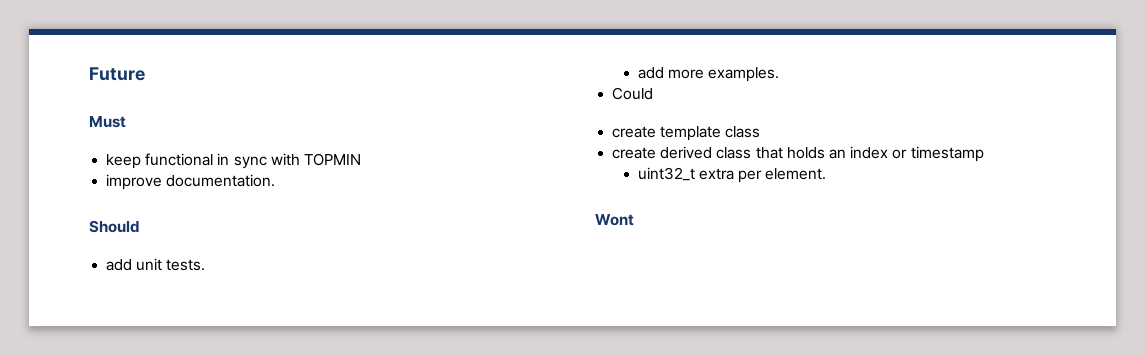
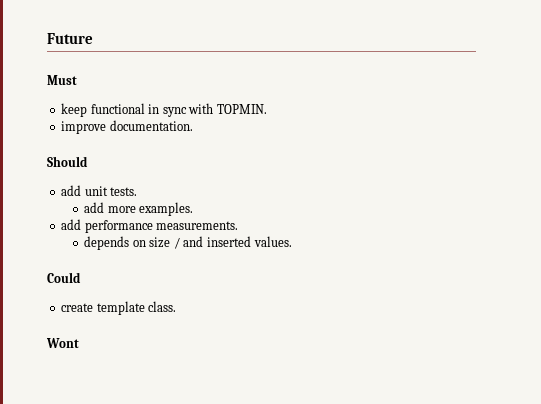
- keep functional in sync with TOPMIN
+ keep functional in sync with TOPMIN.
+ add performance measurements.
+ depends on size / and inserted values.
  Could
- create template class
- create derived class that holds an index or timestamp
- uint32_t extra per element.
+ create template class.

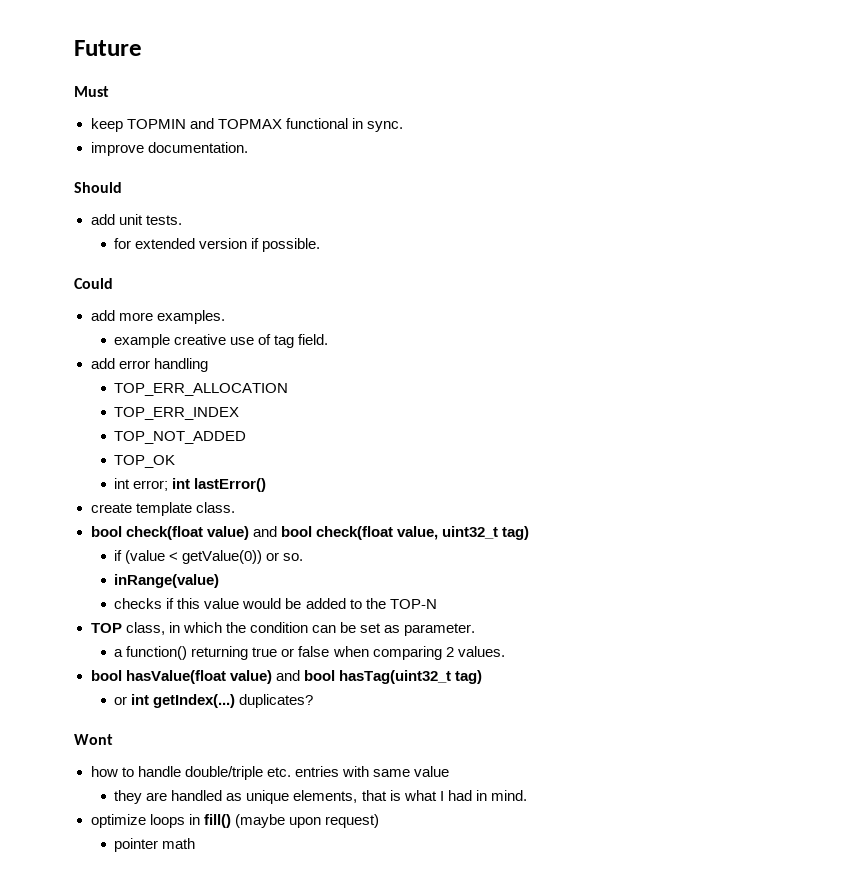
- keep functional in sync with TOPMIN.
+ keep TOPMIN and TOPMAX functional in sync.
+ for extended version if possible.
+ Could
  add more examples.
- add performance measurements.
- depends on size / and inserted values.
- Could
+ example creative use of tag field.
+ add error handling
+ TOP_ERR_ALLOCATION
+ TOP_ERR_INDEX
+ TOP_NOT_ADDED
+ TOP_OK
+ int error; int lastError()
  create template class.
+ bool check(float value) and bool check(float value, uint32_t tag)
+ if (value < getValue(0)) or so.
+ inRange(value)
+ checks if this value would be added to the TOP-N
+ TOP class, in which the condition can be set as parameter.
+ a function() returning true or false when comparing 2 values.
+ bool hasValue(float value) and bool hasTag(uint32_t tag)
+ or int getIndex(...) duplicates?
  Wont
+ how to handle double/triple etc. entries with same value
+ they are handled as unique elements, that is what I had in mind.
+ optimize loops in fill() (maybe upon request)
+ pointer math

